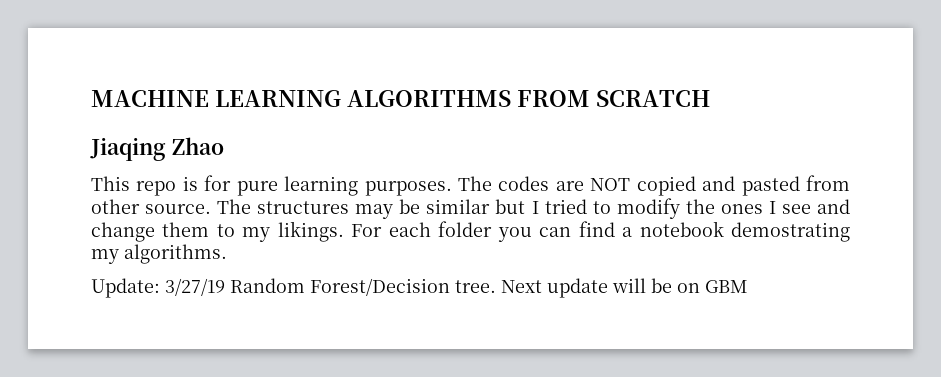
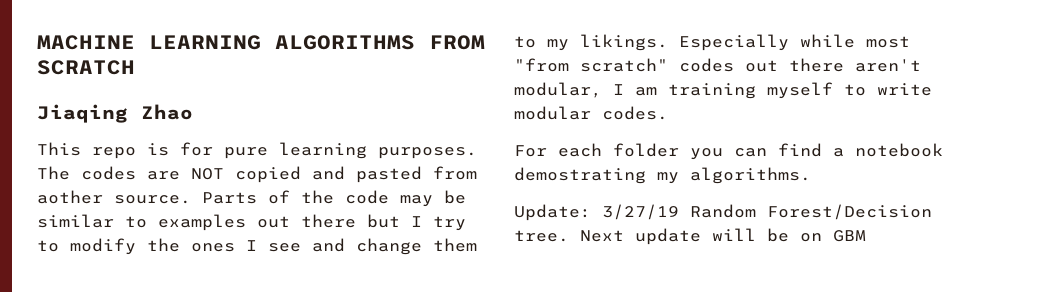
- The codes are NOT copied and pasted from other source. The structures may be similar but I tried to modify the ones I see and change them to my likings. For each folder you can find a notebook demostrating my algorithms.
+ The codes are NOT copied and pasted from aother source. Parts of the code may be similar to examples out there but I try to modify the ones I see and change them to my likings. Especially while most "from scratch" codes out there aren't modular, I am training myself to write modular codes.
+ For each folder you can find a notebook demostrating my algorithms.

